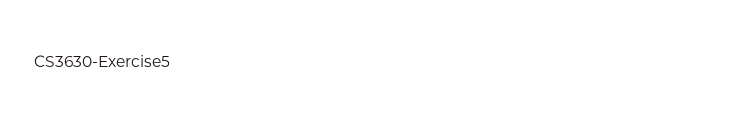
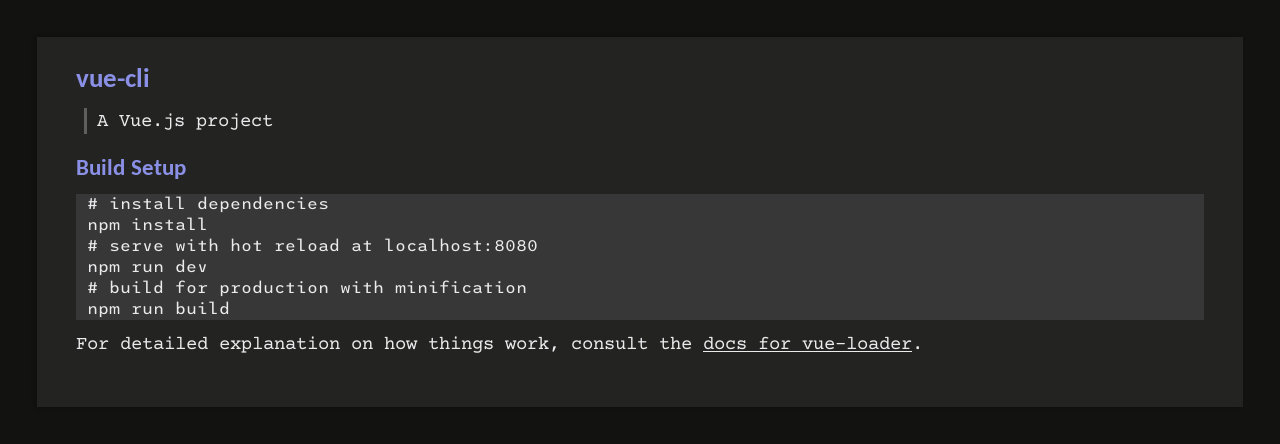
- CS3630-Exercise5
+ vue-cli
+ A Vue.js project
+ Build Setup
+ # install dependencies
+ npm install
+ # serve with hot reload at localhost:8080
+ npm run dev
+ # build for production with minification
+ npm run build
+ For detailed explanation on how things work, consult the docs for vue-loader.

